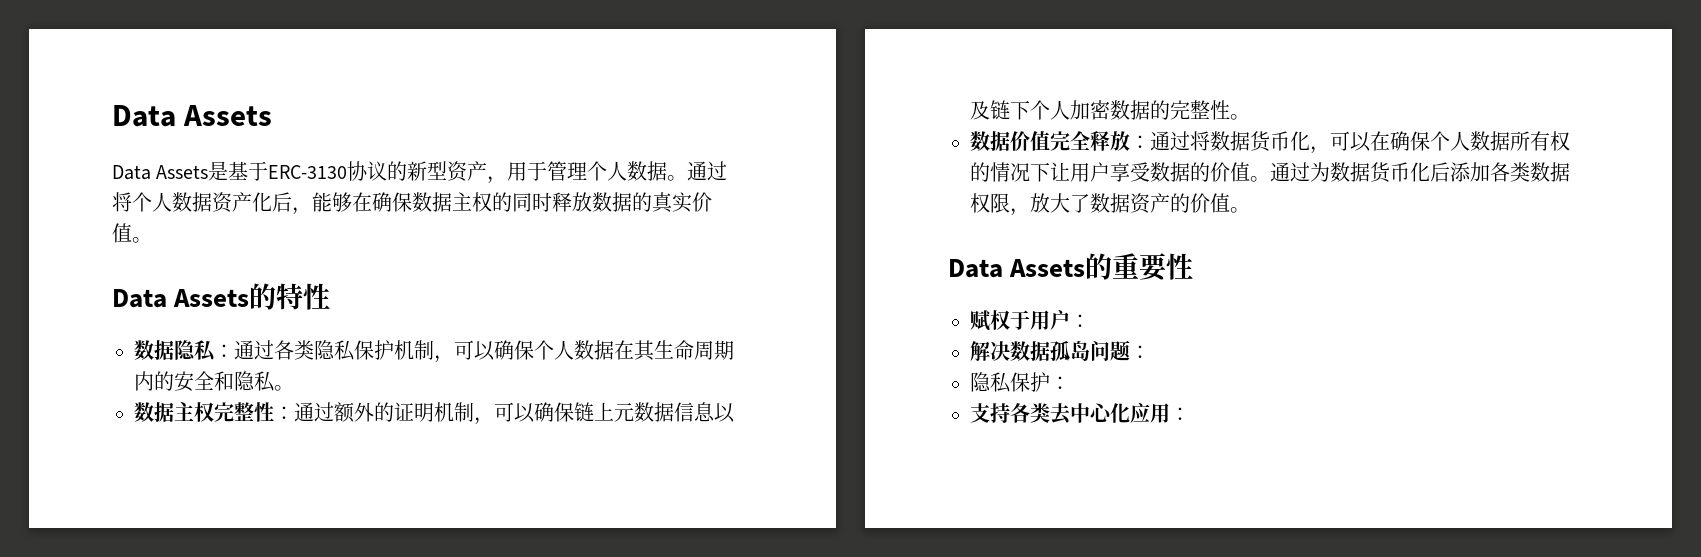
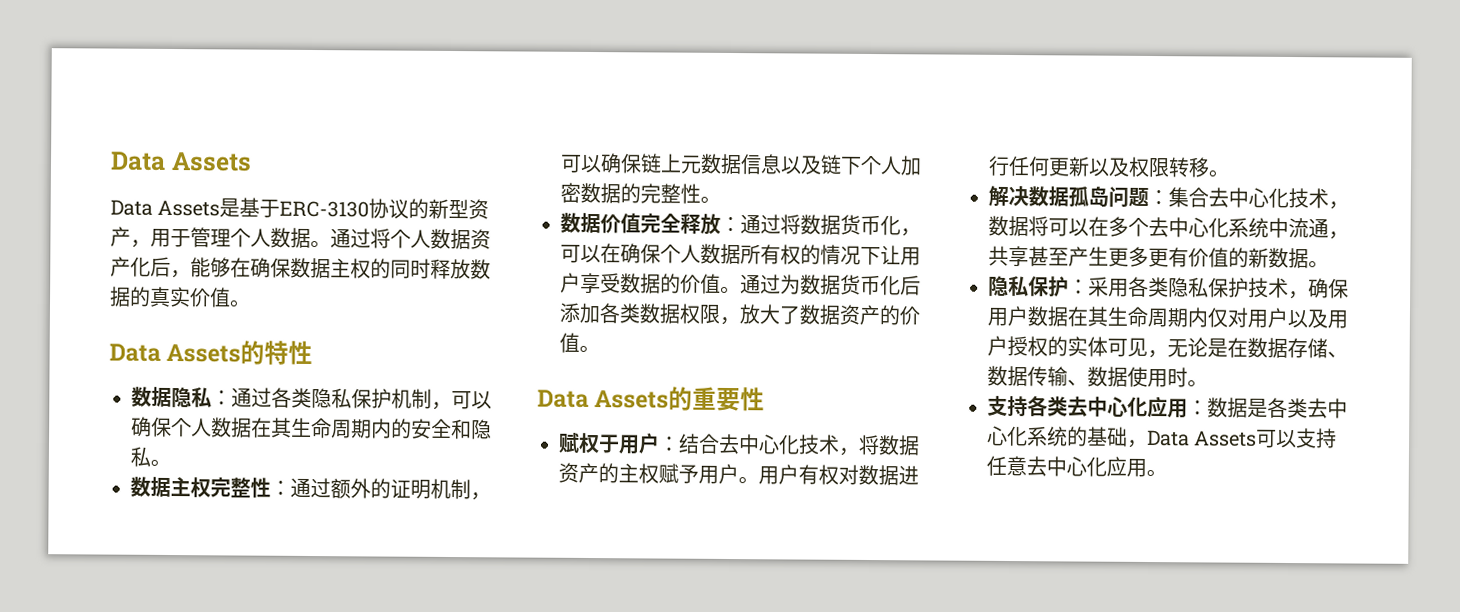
- 赋权于用户：
+ 赋权于用户：结合去中心化技术，将数据资产的主权赋予用户。用户有权对数据进行任何更新以及权限转移。
- 解决数据孤岛问题：
- 隐私保护：
+ 解决数据孤岛问题：集合去中心化技术，数据将可以在多个去中心化系统中流通，共享甚至产生更多更有价值的新数据。
+ 隐私保护：采用各类隐私保护技术，确保用户数据在其生命周期内仅对用户以及用户授权的实体可见，无论是在数据存储、数据传输、数据使用时。
- 支持各类去中心化应用：
+ 支持各类去中心化应用：数据是各类去中心化系统的基础，Data Assets可以支持任意去中心化应用。

